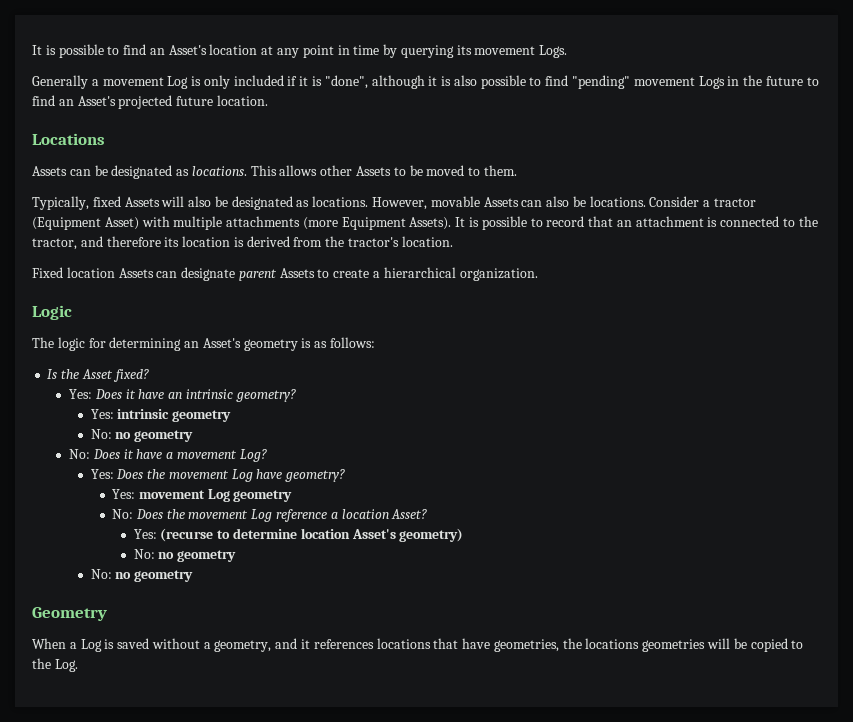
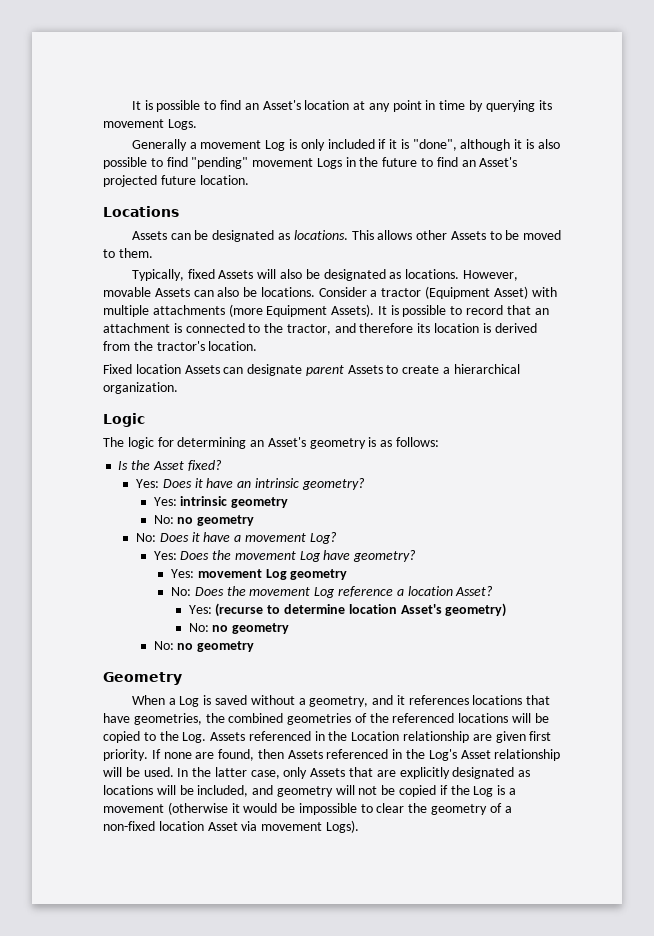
- When a Log is saved without a geometry, and it references locations that have geometries, the locations geometries will be copied to the Log.
+ When a Log is saved without a geometry, and it references locations that have geometries, the combined geometries of the referenced locations will be copied to the Log. Assets referenced in the Location relationship are given first priority. If none are found, then Assets referenced in the Log's Asset relationship will be used. In the latter case, only Assets that are explicitly designated as locations will be included, and geometry will not be copied if the Log is a movement (otherwise it would be impossible to clear the geometry of a non-fixed location Asset via movement Logs).

